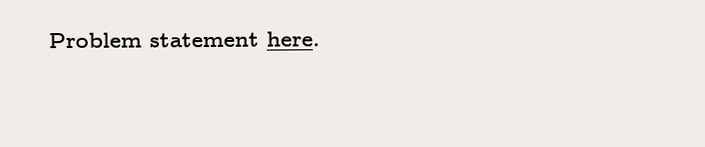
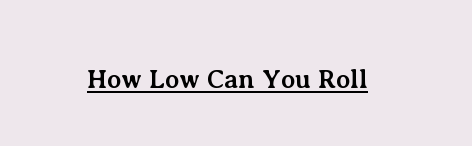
- Problem statement here.
+ How Low Can You Roll

